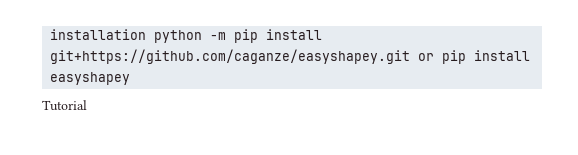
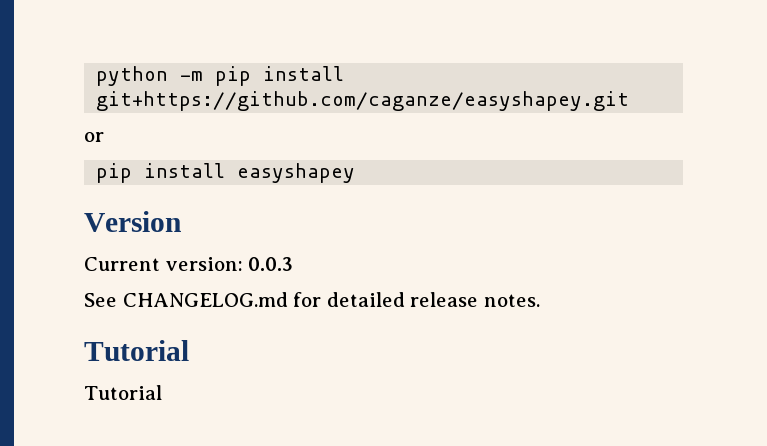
- installation python -m pip install git+https://github.com/caganze/easyshapey.git or pip install easyshapey
+ python -m pip install git+https://github.com/caganze/easyshapey.git
+ or
+ pip install easyshapey
+ Version
+ Current version: 0.0.3
+ See CHANGELOG.md for detailed release notes.
+ Tutorial

